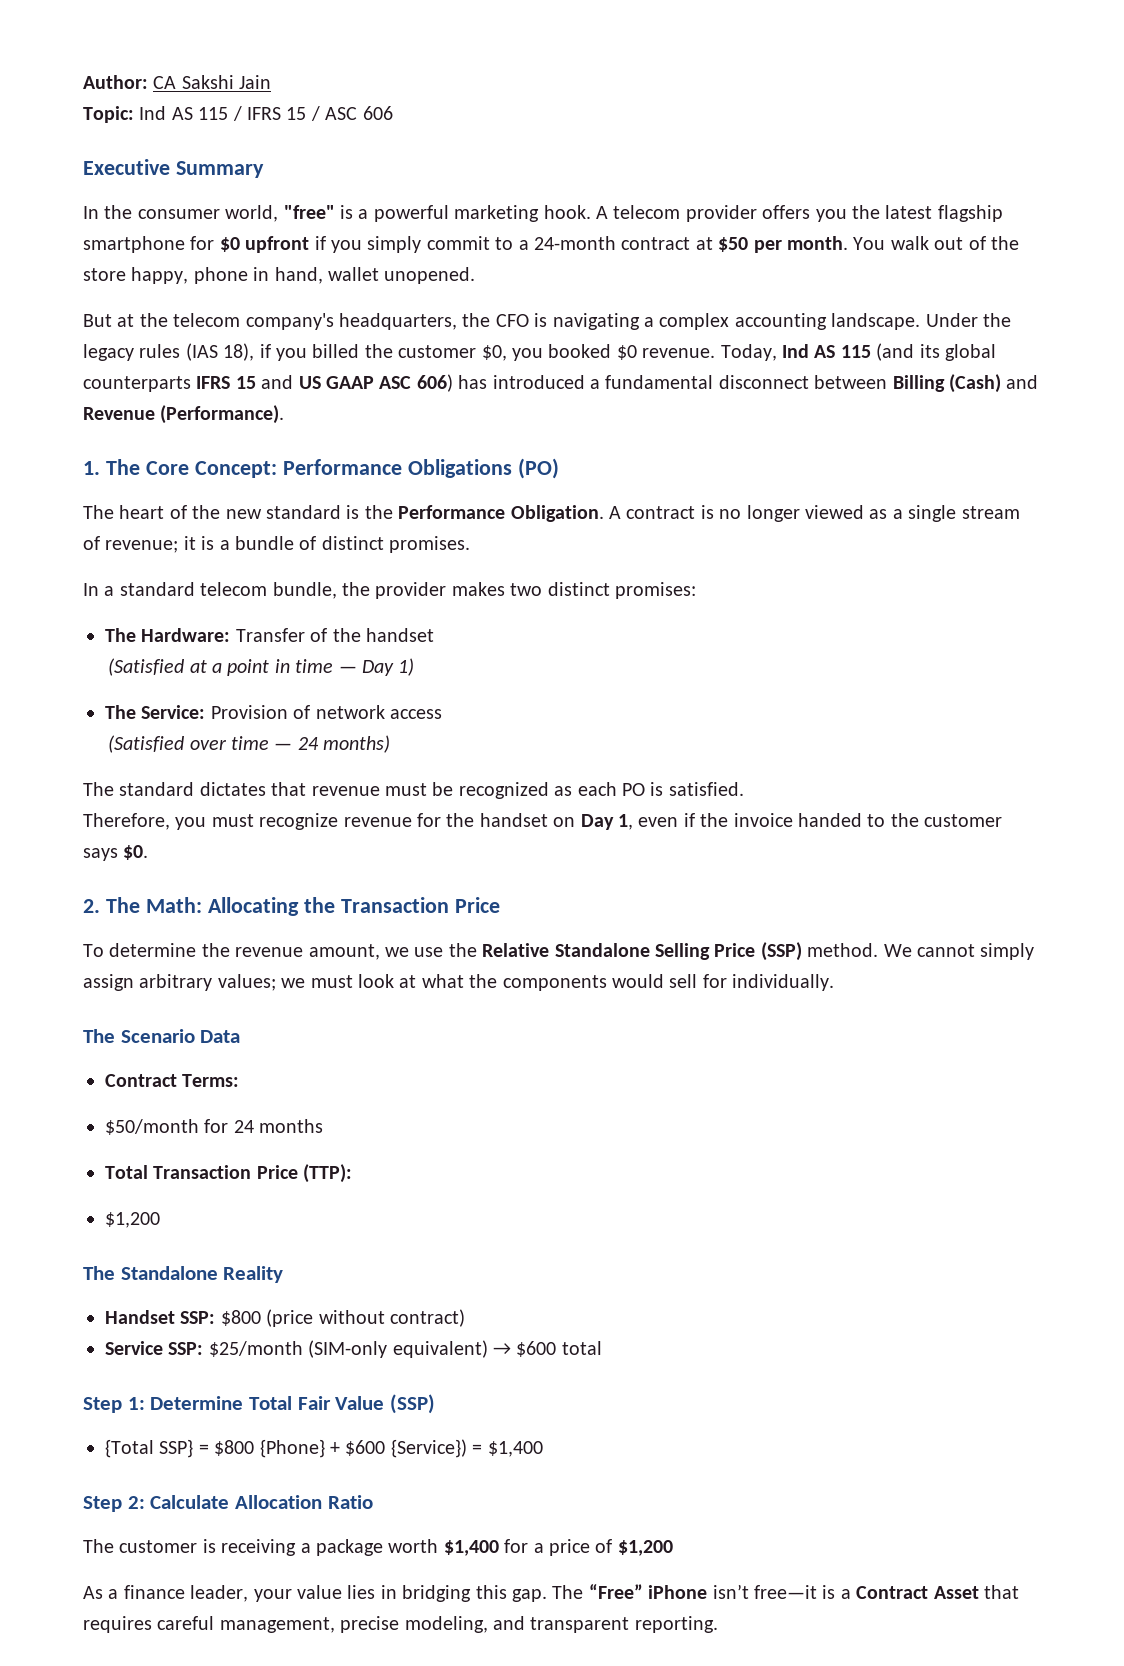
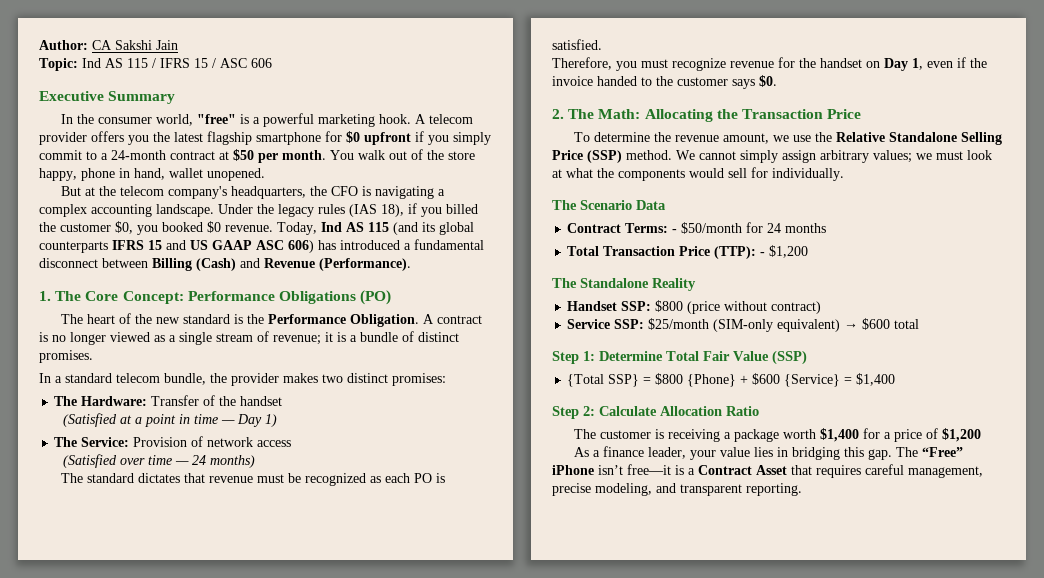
- Contract Terms:
- $50/month for 24 months
+ Contract Terms: - $50/month for 24 months
- Total Transaction Price (TTP):
- $1,200
+ Total Transaction Price (TTP): - $1,200
- {Total SSP} = $800 {Phone} + $600 {Service}) = $1,400
+ {Total SSP} = $800 {Phone} + $600 {Service} = $1,400

